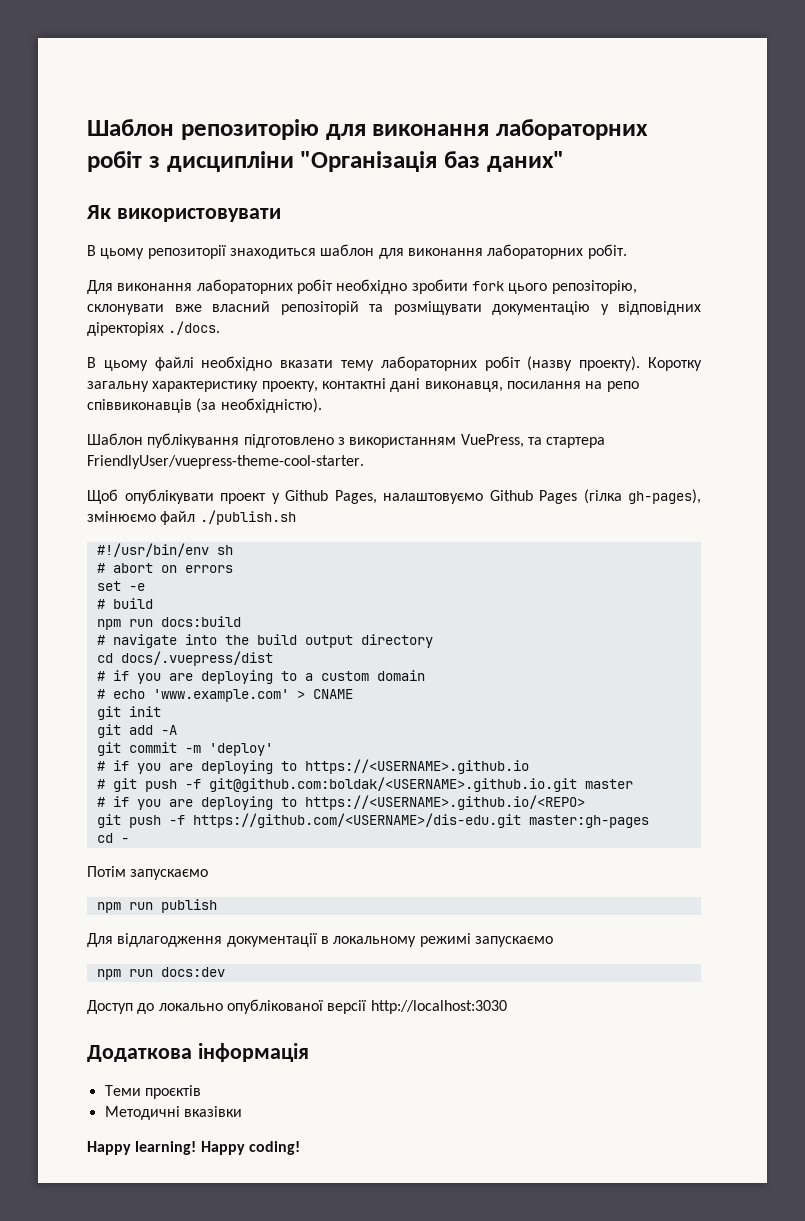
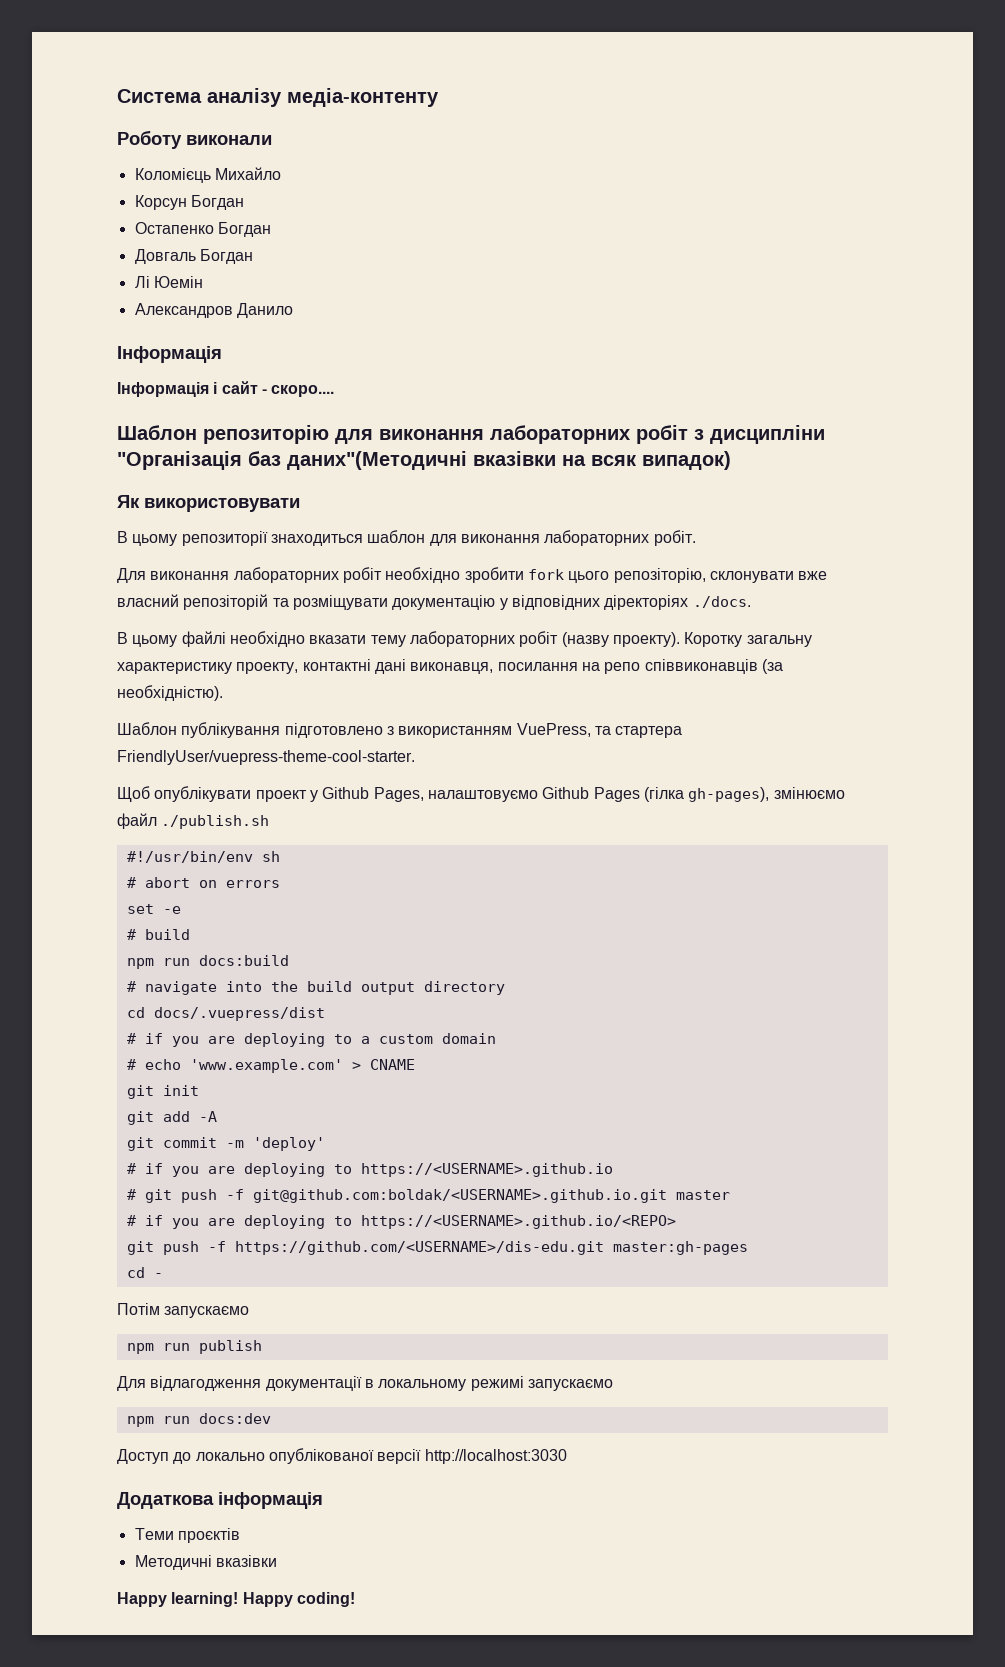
+ Система аналізу медіа-контенту
+ Роботу виконали
+ Коломієць Михайло
+ Корсун Богдан
+ Остапенко Богдан
+ Довгаль Богдан
+ Лі Юемін
+ Александров Данило
+ Інформація
+ Інформація і сайт - скоро....
- Шаблон репозиторію для виконання лабораторних робіт з дисципліни "Організація баз даних"
+ Шаблон репозиторію для виконання лабораторних робіт з дисципліни "Організація баз даних"(Методичні вказівки на всяк випадок)

